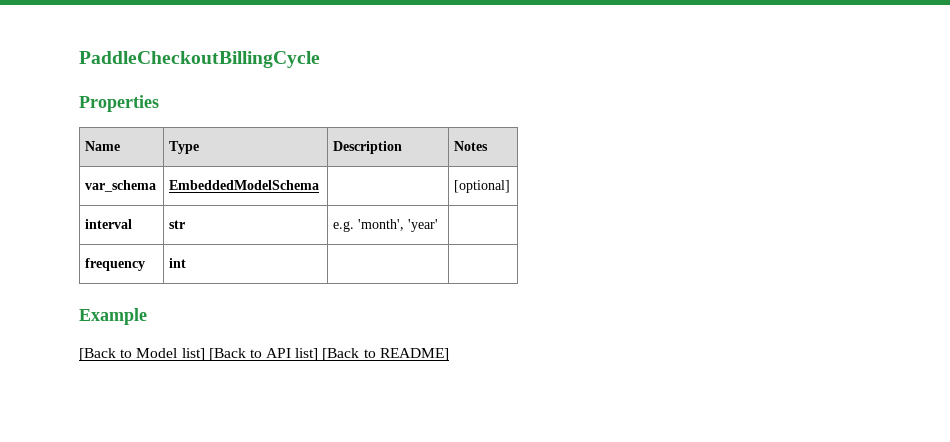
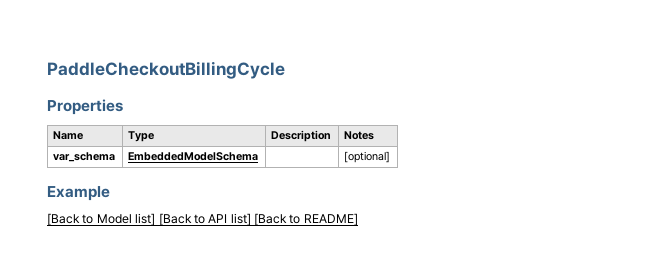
- interval | str | e.g. 'month', 'year' |
- frequency | int | |

